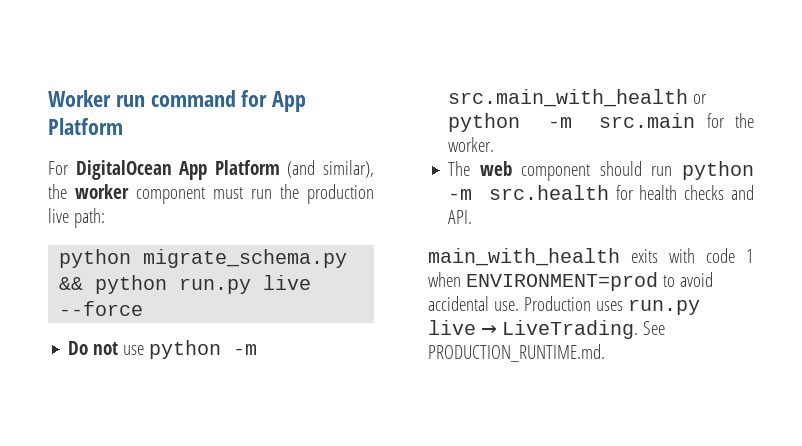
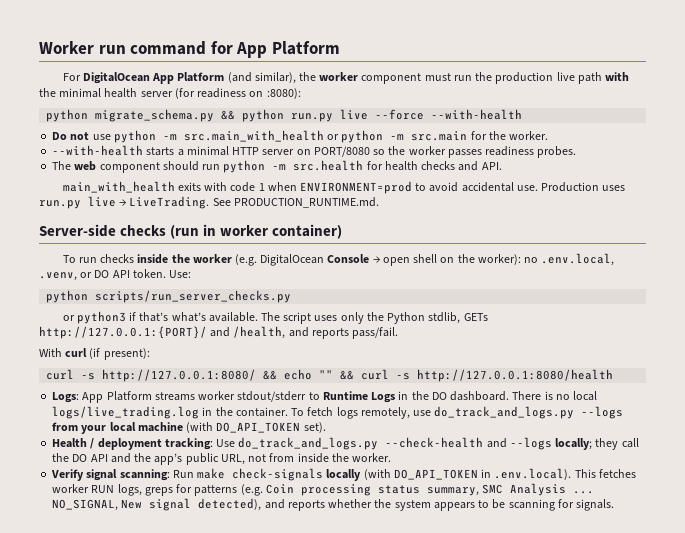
- For DigitalOcean App Platform (and similar), the worker component must run the production live path:
+ For DigitalOcean App Platform (and similar), the worker component must run the production live path with the minimal health server (for readiness on :8080):
- python migrate_schema.py && python run.py live --force
+ python migrate_schema.py && python run.py live --force --with-health
+ --with-health starts a minimal HTTP server on PORT/8080 so the worker passes readiness probes.
+ Server-side checks (run in worker container)
+ To run checks inside the worker (e.g. DigitalOcean Console → open shell on the worker): no .env.local, .venv, or DO API token. Use:
+ python scripts/run_server_checks.py
+ or python3 if that’s what’s available. The script uses only the Python stdlib, GETs http://127.0.0.1:{PORT}/ and /health, and reports pass/fail.
+ With curl (if present):
+ curl -s http://127.0.0.1:8080/ && echo "" && curl -s http://127.0.0.1:8080/health
+ Logs: App Platform streams worker stdout/stderr to Runtime Logs in the DO dashboard. There is no local logs/live_trading.log in the container. To fetch logs remotely, use do_track_and_logs.py --logs from your local machine (with DO_API_TOKEN set).
+ Health / deployment tracking: Use do_track_and_logs.py --check-health and --logs locally; they call the DO API and the app’s public URL, not from inside the worker.
+ Verify signal scanning: Run make check-signals locally (with DO_API_TOKEN in .env.local). This fetches worker RUN logs, greps for patterns (e.g. Coin processing status summary, SMC Analysis ... NO_SIGNAL, New signal detected), and reports whether the system appears to be scanning for signals.

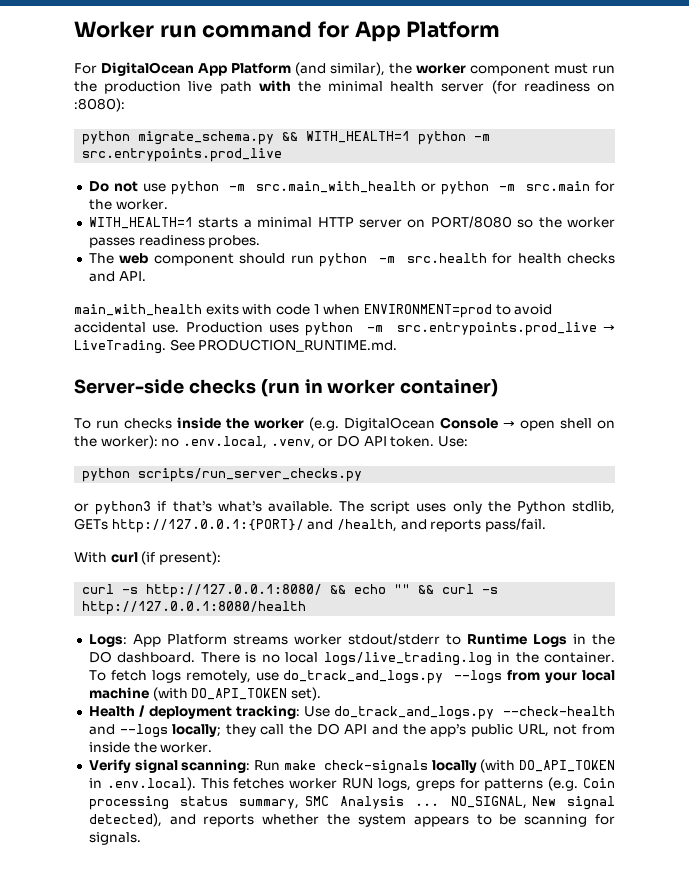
- python migrate_schema.py && python run.py live --force --with-health
+ python migrate_schema.py && WITH_HEALTH=1 python -m src.entrypoints.prod_live
- --with-health starts a minimal HTTP server on PORT/8080 so the worker passes readiness probes.
+ WITH_HEALTH=1 starts a minimal HTTP server on PORT/8080 so the worker passes readiness probes.
- Production uses run.py live → LiveTrading.
+ Production uses python -m src.entrypoints.prod_live → LiveTrading.

